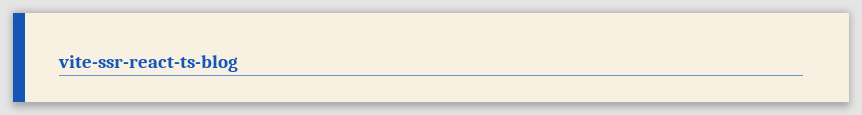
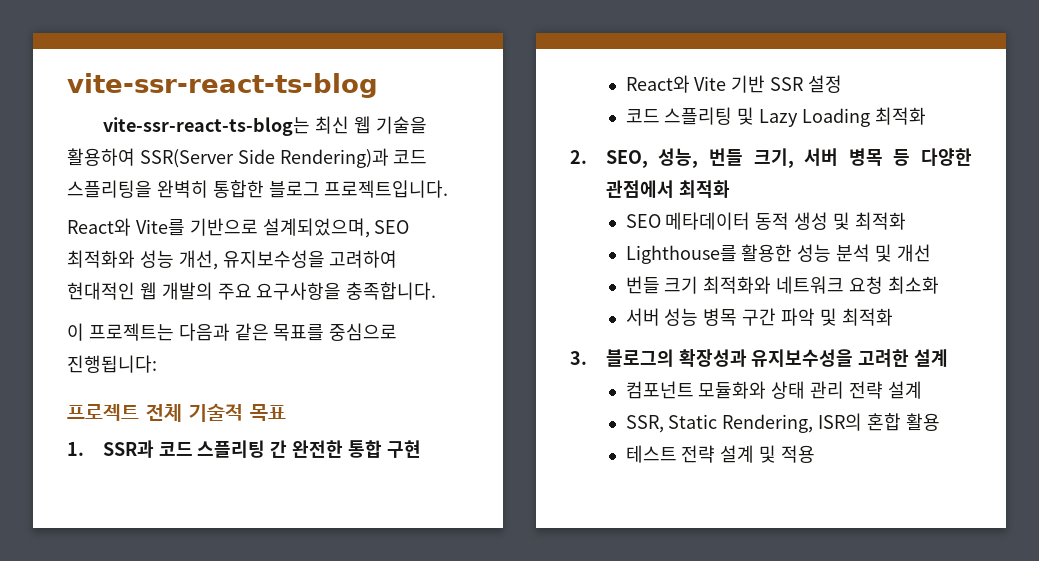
+ vite-ssr-react-ts-blog는 최신 웹 기술을 활용하여 SSR(Server Side Rendering)과 코드 스플리팅을 완벽히 통합한 블로그 프로젝트입니다.
+ React와 Vite를 기반으로 설계되었으며, SEO 최적화와 성능 개선, 유지보수성을 고려하여 현대적인 웹 개발의 주요 요구사항을 충족합니다.
+ 이 프로젝트는 다음과 같은 목표를 중심으로 진행됩니다:
+ 프로젝트 전체 기술적 목표
+ 1. SSR과 코드 스플리팅 간 완전한 통합 구현
+ React와 Vite 기반 SSR 설정
+ 코드 스플리팅 및 Lazy Loading 최적화
+ 2. SEO, 성능, 번들 크기, 서버 병목 등 다양한 관점에서 최적화
+ SEO 메타데이터 동적 생성 및 최적화
+ Lighthouse를 활용한 성능 분석 및 개선
+ 번들 크기 최적화와 네트워크 요청 최소화
+ 서버 성능 병목 구간 파악 및 최적화
+ 3. 블로그의 확장성과 유지보수성을 고려한 설계
+ 컴포넌트 모듈화와 상태 관리 전략 설계
+ SSR, Static Rendering, ISR의 혼합 활용
+ 테스트 전략 설계 및 적용

